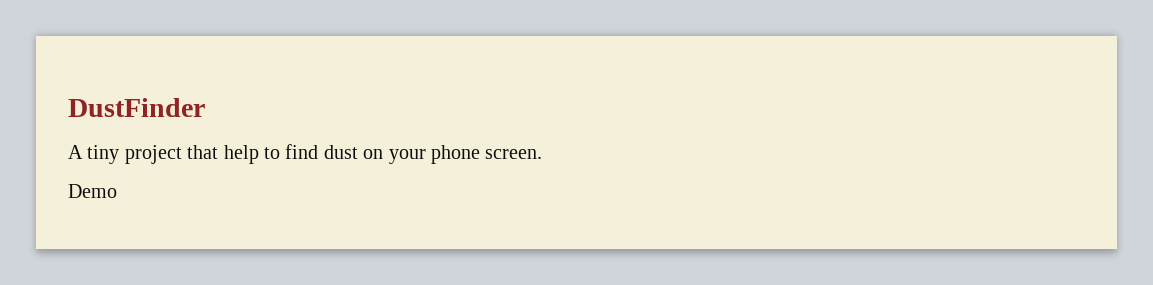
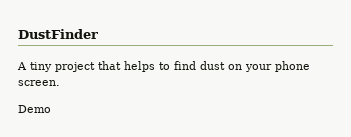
- A tiny project that help to find dust on your phone screen.
+ A tiny project that helps to find dust on your phone screen.

